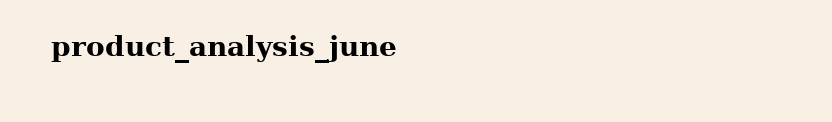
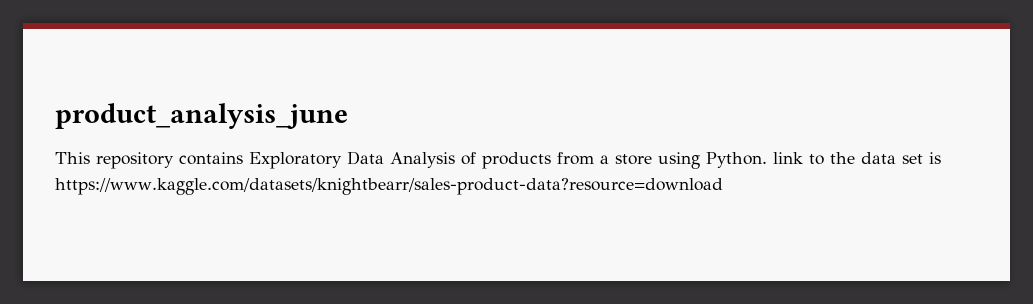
+ This repository contains Exploratory Data Analysis of products from a store using Python. link to the data set is https://www.kaggle.com/datasets/knightbearr/sales-product-data?resource=download

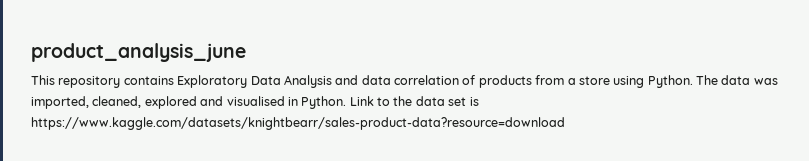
- This repository contains Exploratory Data Analysis of products from a store using Python. link to the data set is https://www.kaggle.com/datasets/knightbearr/sales-product-data?resource=download
+ This repository contains Exploratory Data Analysis and data correlation of products from a store using Python. The data was imported, cleaned, explored and visualised in Python. Link to the data set is https://www.kaggle.com/datasets/knightbearr/sales-product-data?resource=download

